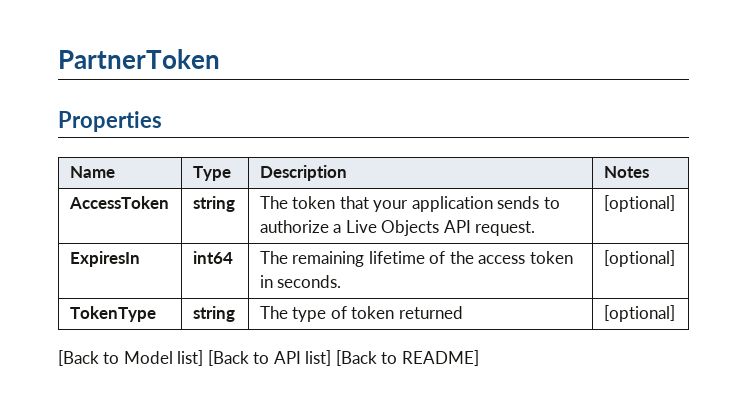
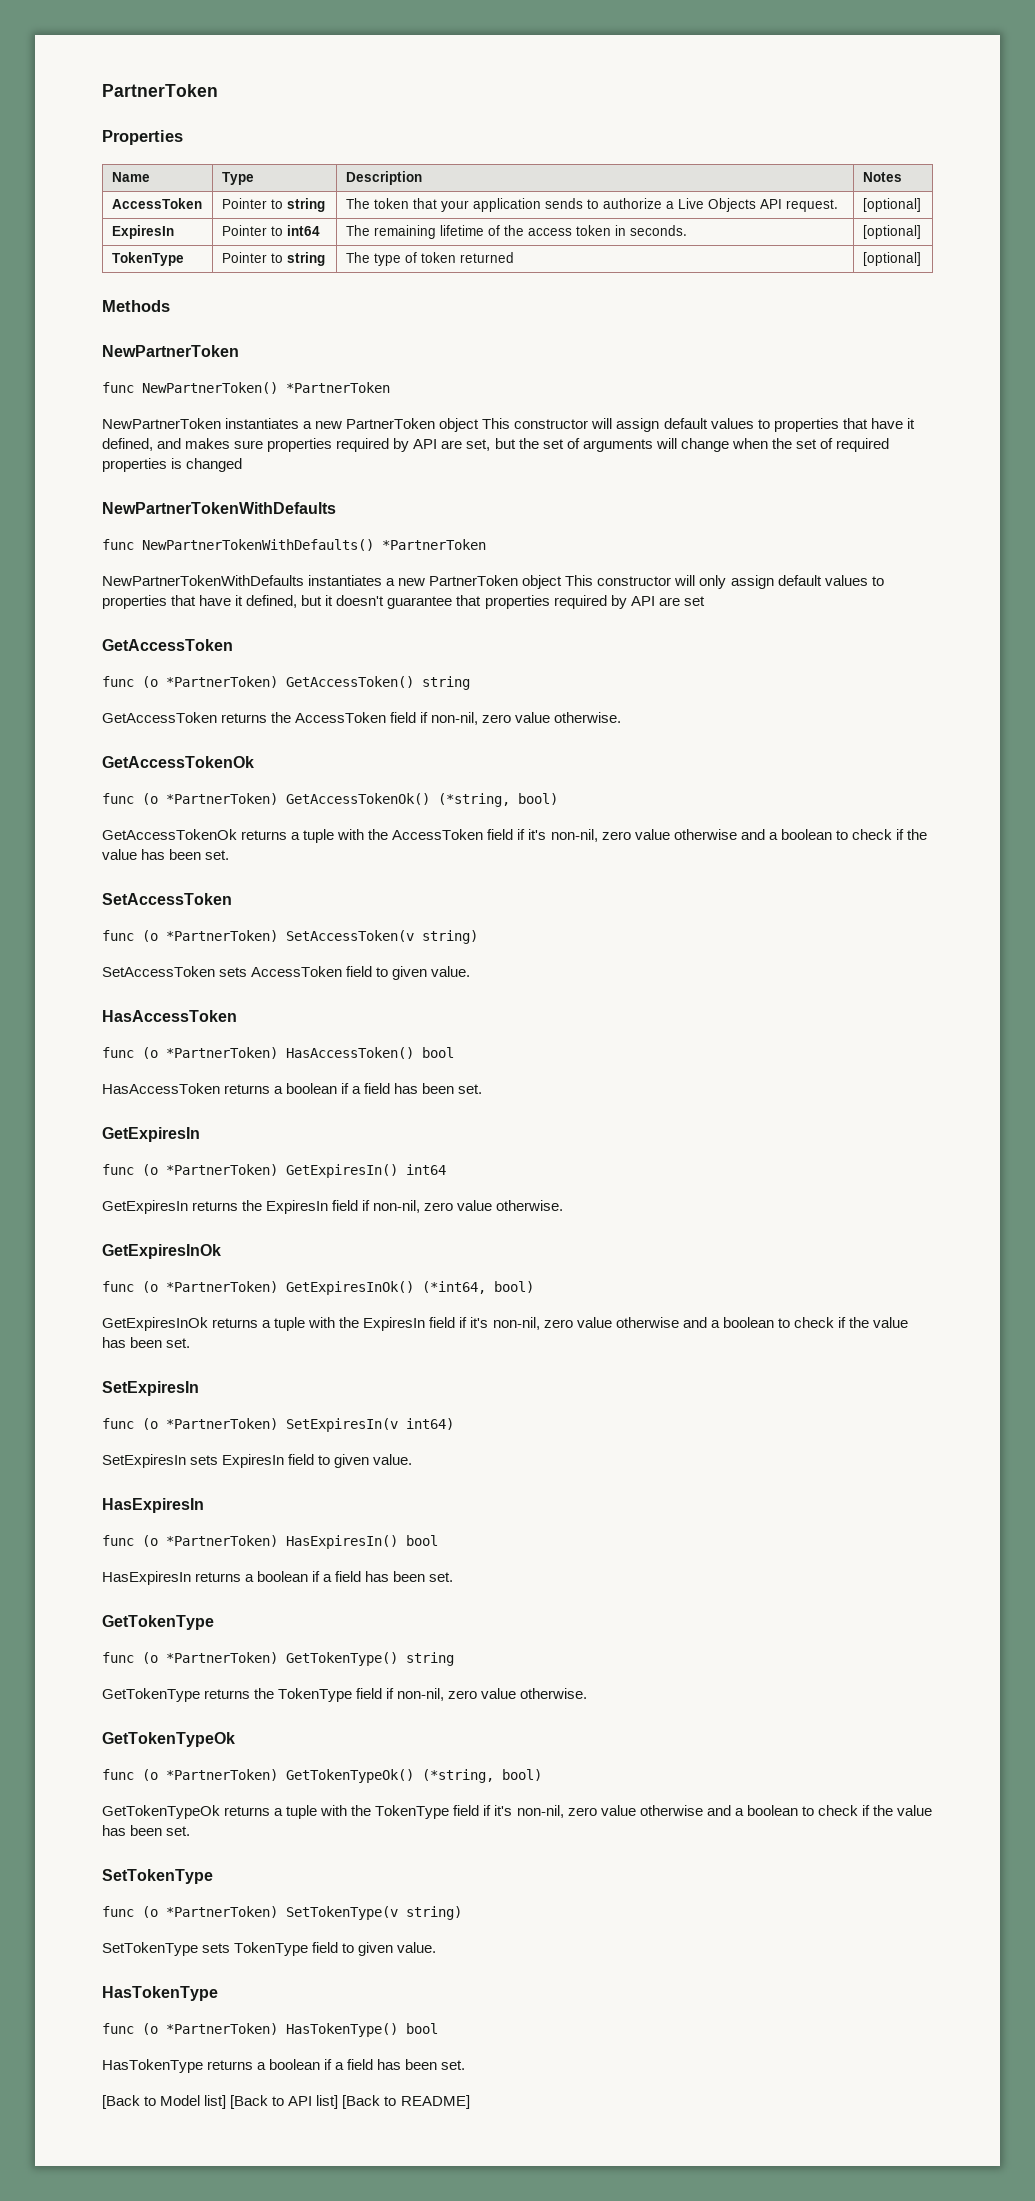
- AccessToken | string | The token that your application sends to authorize a Live Objects API request. | [optional]
+ AccessToken | Pointer to string | The token that your application sends to authorize a Live Objects API request. | [optional]
- ExpiresIn | int64 | The remaining lifetime of the access token in seconds. | [optional]
+ ExpiresIn | Pointer to int64 | The remaining lifetime of the access token in seconds. | [optional]
- TokenType | string | The type of token returned | [optional]
+ TokenType | Pointer to string | The type of token returned | [optional]
+ Methods
+ NewPartnerToken
+ func NewPartnerToken() *PartnerToken
+ NewPartnerToken instantiates a new PartnerToken object This constructor will assign default values to properties that have it defined, and makes sure properties required by API are set, but the set of arguments will change when the set of required properties is changed
+ NewPartnerTokenWithDefaults
+ func NewPartnerTokenWithDefaults() *PartnerToken
+ NewPartnerTokenWithDefaults instantiates a new PartnerToken object This constructor will only assign default values to properties that have it defined, but it doesn't guarantee that properties required by API are set
+ GetAccessToken
+ func (o *PartnerToken) GetAccessToken() string
+ GetAccessToken returns the AccessToken field if non-nil, zero value otherwise.
+ GetAccessTokenOk
+ func (o *PartnerToken) GetAccessTokenOk() (*string, bool)
+ GetAccessTokenOk returns a tuple with the AccessToken field if it's non-nil, zero value otherwise and a boolean to check if the value has been set.
+ SetAccessToken
+ func (o *PartnerToken) SetAccessToken(v string)
+ SetAccessToken sets AccessToken field to given value.
+ HasAccessToken
+ func (o *PartnerToken) HasAccessToken() bool
+ HasAccessToken returns a boolean if a field has been set.
+ GetExpiresIn
+ func (o *PartnerToken) GetExpiresIn() int64
+ GetExpiresIn returns the ExpiresIn field if non-nil, zero value otherwise.
+ GetExpiresInOk
+ func (o *PartnerToken) GetExpiresInOk() (*int64, bool)
+ GetExpiresInOk returns a tuple with the ExpiresIn field if it's non-nil, zero value otherwise and a boolean to check if the value has been set.
+ SetExpiresIn
+ func (o *PartnerToken) SetExpiresIn(v int64)
+ SetExpiresIn sets ExpiresIn field to given value.
+ HasExpiresIn
+ func (o *PartnerToken) HasExpiresIn() bool
+ HasExpiresIn returns a boolean if a field has been set.
+ GetTokenType
+ func (o *PartnerToken) GetTokenType() string
+ GetTokenType returns the TokenType field if non-nil, zero value otherwise.
+ GetTokenTypeOk
+ func (o *PartnerToken) GetTokenTypeOk() (*string, bool)
+ GetTokenTypeOk returns a tuple with the TokenType field if it's non-nil, zero value otherwise and a boolean to check if the value has been set.
+ SetTokenType
+ func (o *PartnerToken) SetTokenType(v string)
+ SetTokenType sets TokenType field to given value.
+ HasTokenType
+ func (o *PartnerToken) HasTokenType() bool
+ HasTokenType returns a boolean if a field has been set.

